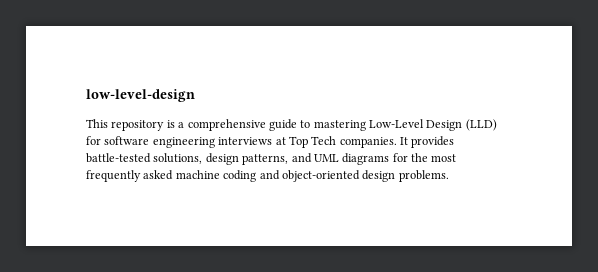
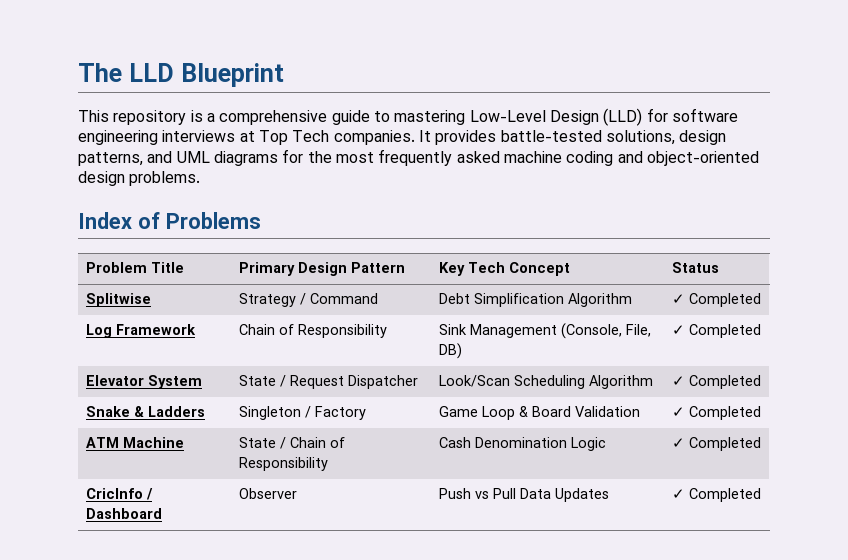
- low-level-design
+ The LLD Blueprint
+ Index of Problems
+ Problem Title | Primary Design Pattern | Key Tech Concept | Status
+ Splitwise | Strategy / Command | Debt Simplification Algorithm | ✓ Completed
+ Log Framework | Chain of Responsibility | Sink Management (Console, File, DB) | ✓ Completed
+ Elevator System | State / Request Dispatcher | Look/Scan Scheduling Algorithm | ✓ Completed
+ Snake & Ladders | Singleton / Factory | Game Loop & Board Validation | ✓ Completed
+ ATM Machine | State / Chain of Responsibility | Cash Denomination Logic | ✓ Completed
+ CricInfo / Dashboard | Observer | Push vs Pull Data Updates | ✓ Completed

